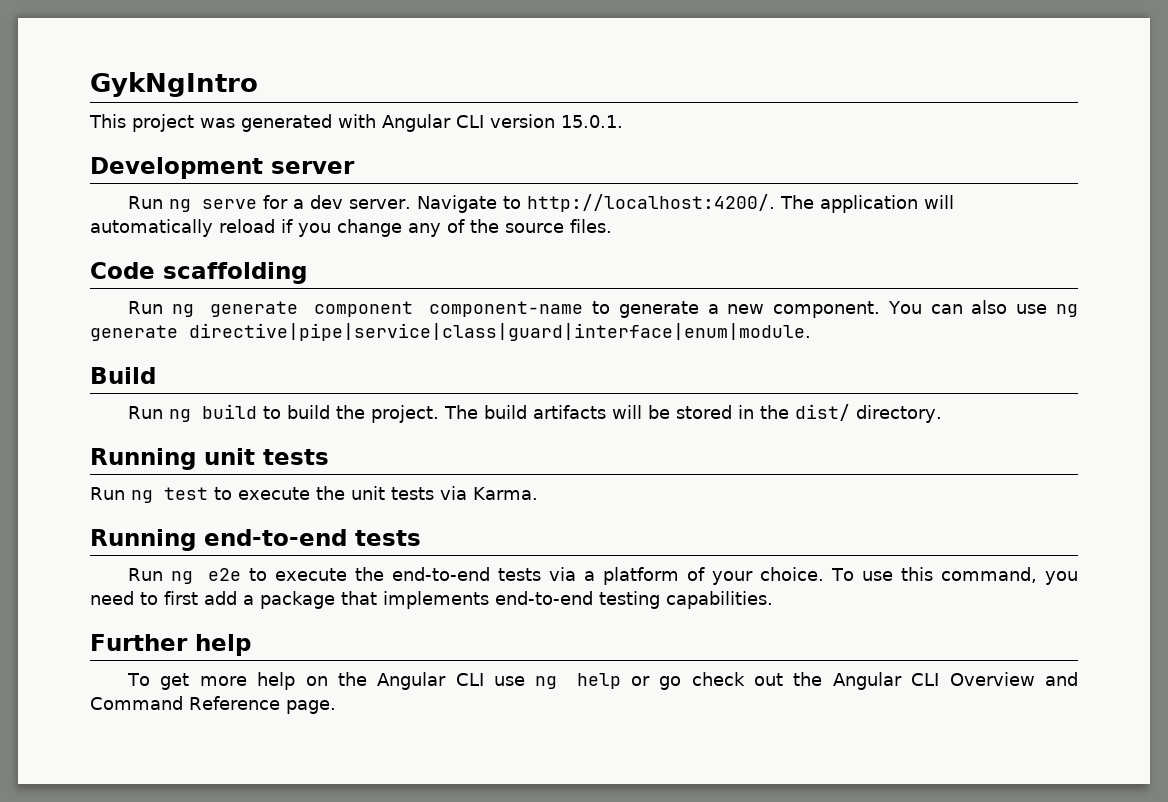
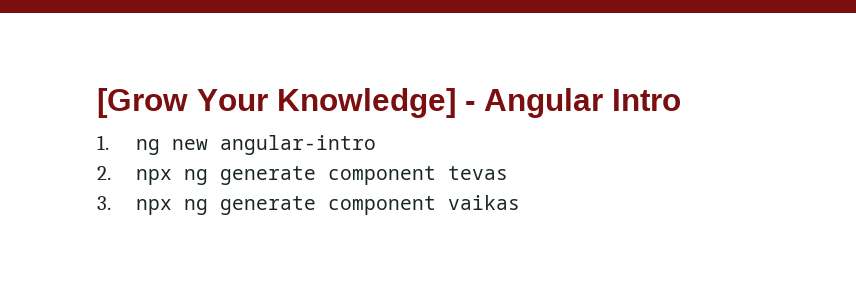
- GykNgIntro
- This project was generated with Angular CLI version 15.0.1.
- Development server
- Run ng serve for a dev server. Navigate to http://localhost:4200/. The application will automatically reload if you change any of the source files.
- Code scaffolding
- Run ng generate component component-name to generate a new component. You can also use ng generate directive|pipe|service|class|guard|interface|enum|module.
- Build
- Run ng build to build the project. The build artifacts will be stored in the dist/ directory.
- Running unit tests
- Run ng test to execute the unit tests via Karma.
- Running end-to-end tests
- Run ng e2e to execute the end-to-end tests via a platform of your choice. To use this command, you need to first add a package that implements end-to-end testing capabilities.
- Further help
- To get more help on the Angular CLI use ng help or go check out the Angular CLI Overview and Command Reference page.
+ [Grow Your Knowledge] - Angular Intro
+ 1. ng new angular-intro
+ 2. npx ng generate component tevas
+ 3. npx ng generate component vaikas

